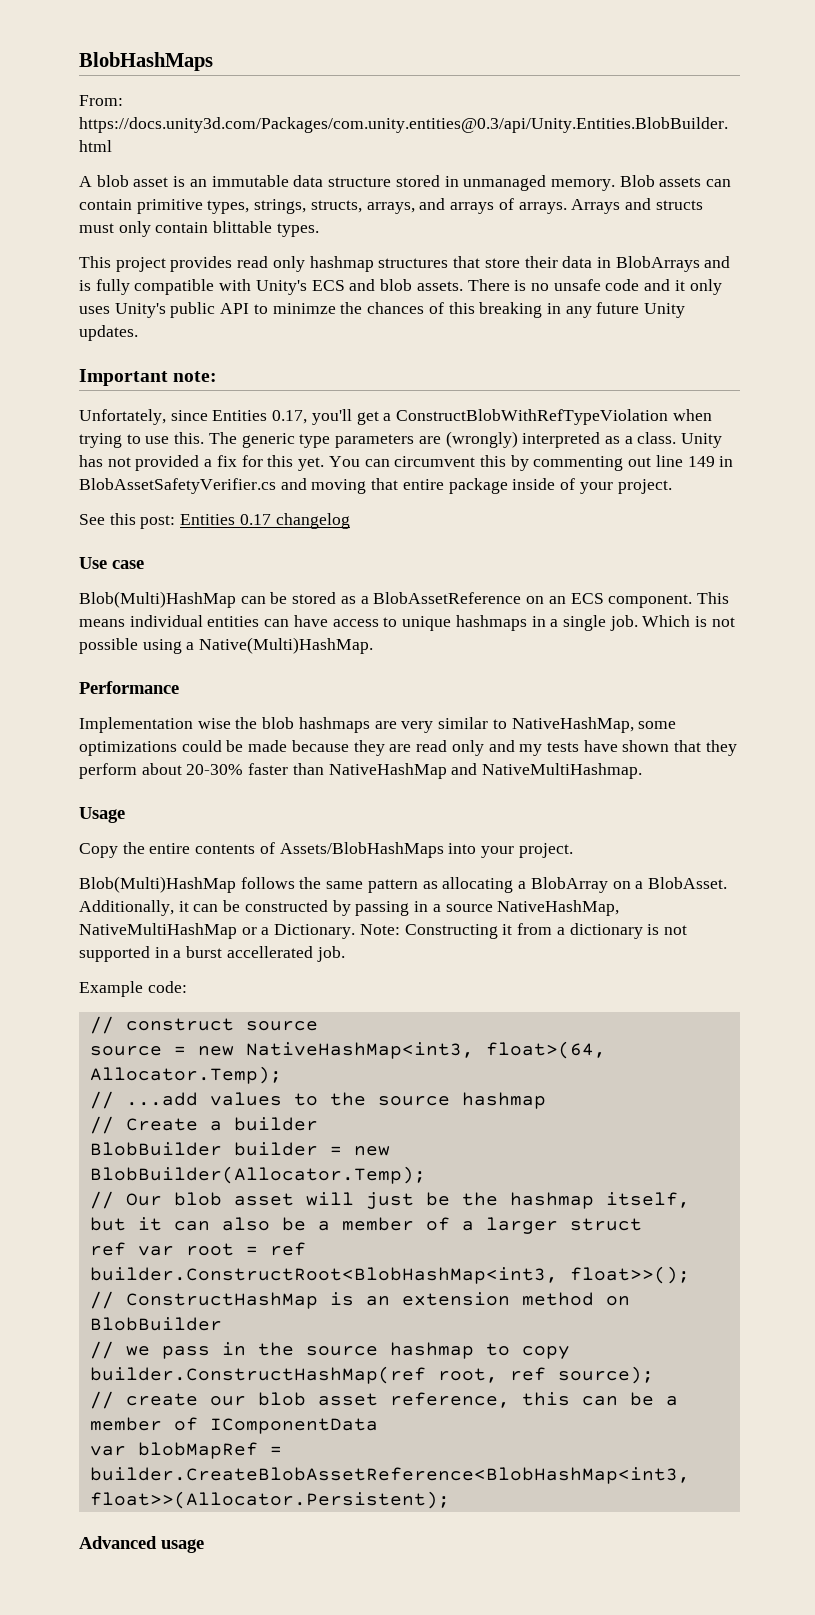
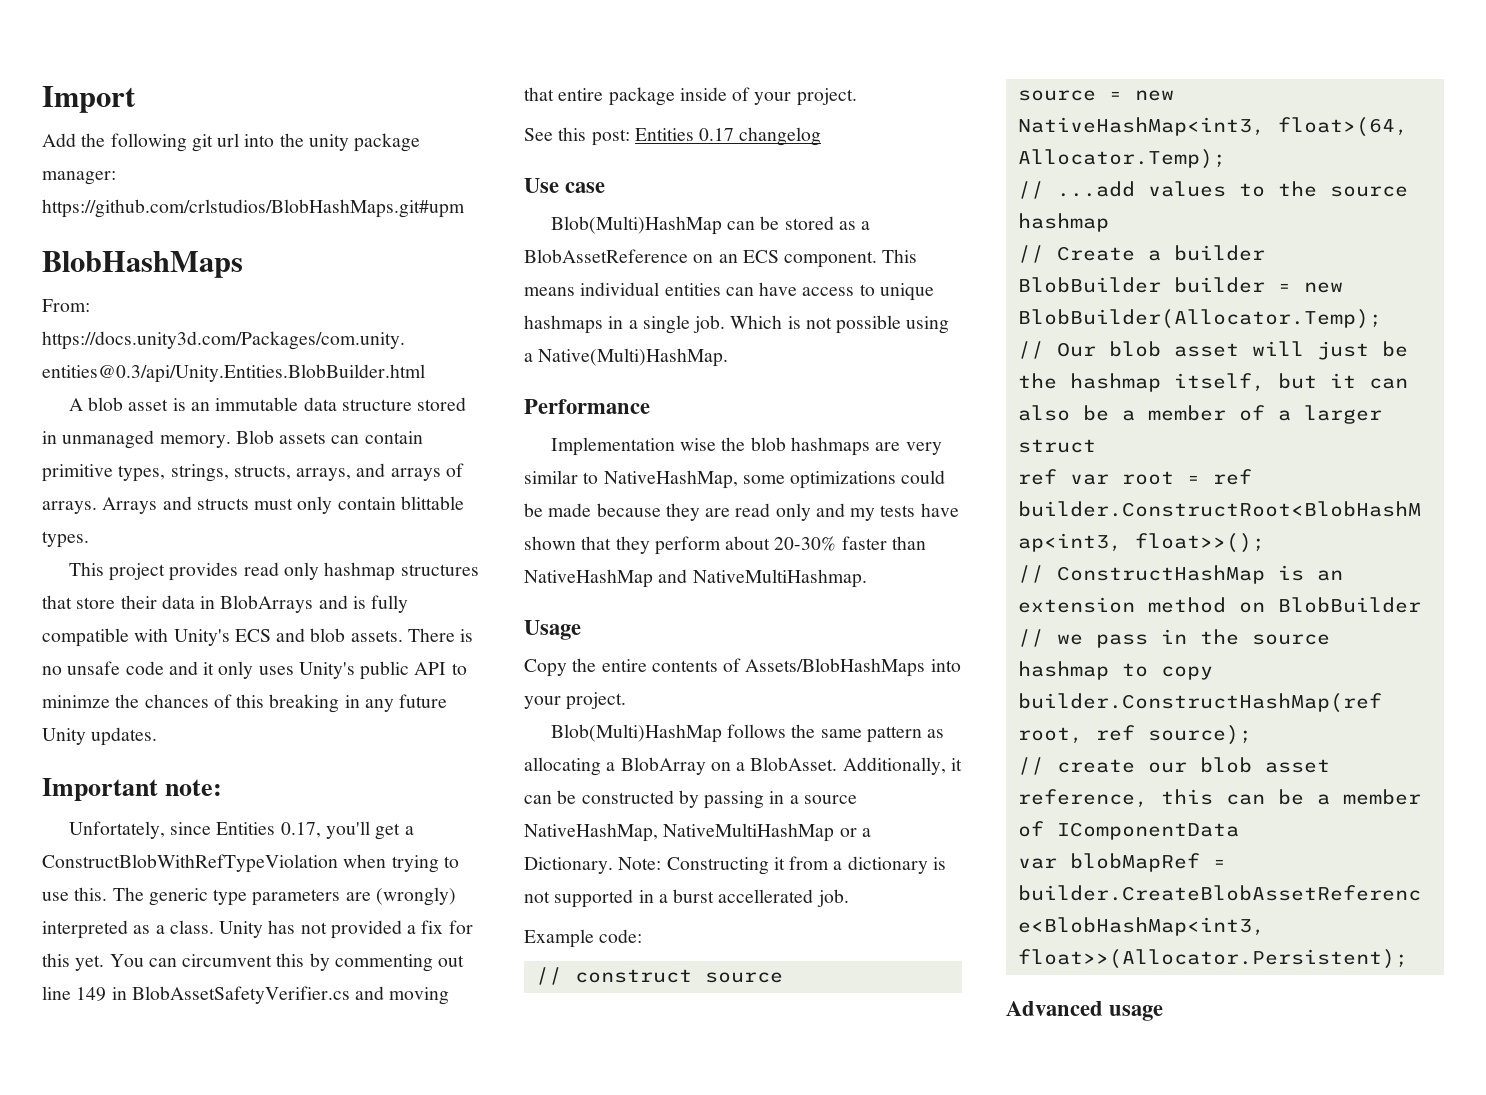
+ Import
+ Add the following git url into the unity package manager: https://github.com/crlstudios/BlobHashMaps.git#upm

